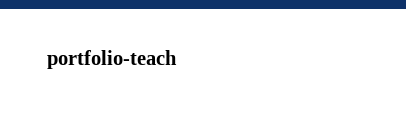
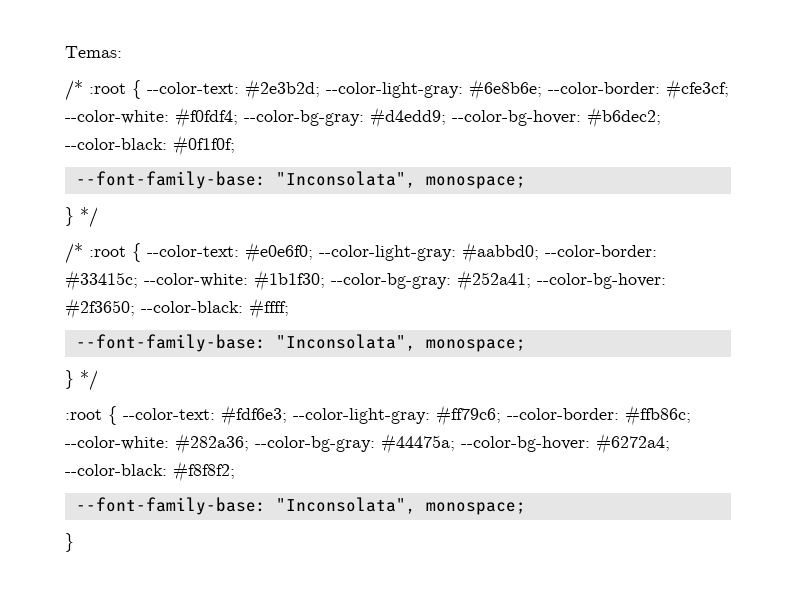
- portfolio-teach
+ Temas:
+ /* :root { --color-text: #2e3b2d; --color-light-gray: #6e8b6e; --color-border: #cfe3cf; --color-white: #f0fdf4; --color-bg-gray: #d4edd9; --color-bg-hover: #b6dec2; --color-black: #0f1f0f;
+ --font-family-base: "Inconsolata", monospace;
+ } */
+ /* :root { --color-text: #e0e6f0; --color-light-gray: #aabbd0; --color-border: #33415c; --color-white: #1b1f30; --color-bg-gray: #252a41; --color-bg-hover: #2f3650; --color-black: #ffff;
+ --font-family-base: "Inconsolata", monospace;
+ } */
+ :root { --color-text: #fdf6e3; --color-light-gray: #ff79c6; --color-border: #ffb86c; --color-white: #282a36; --color-bg-gray: #44475a; --color-bg-hover: #6272a4; --color-black: #f8f8f2;
+ --font-family-base: "Inconsolata", monospace;
+ }

